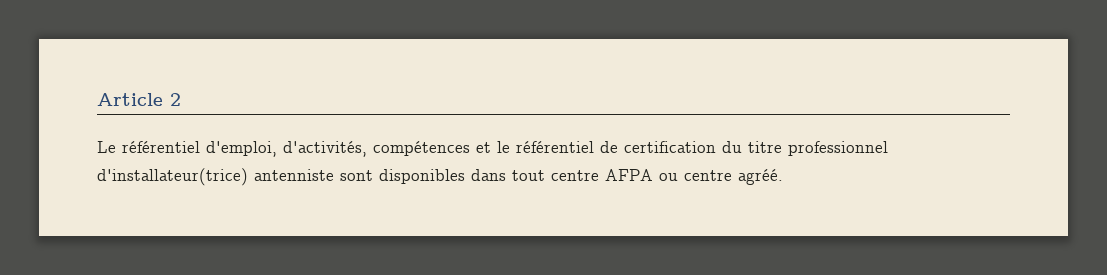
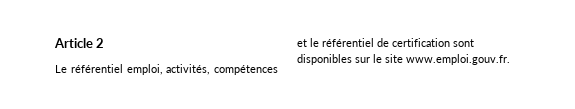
- Le référentiel d'emploi, d'activités, compétences et le référentiel de certification du titre professionnel d'installateur(trice) antenniste sont disponibles dans tout centre AFPA ou centre agréé.
+ Le référentiel emploi, activités, compétences et le référentiel de certification sont disponibles sur le site www.emploi.gouv.fr.

